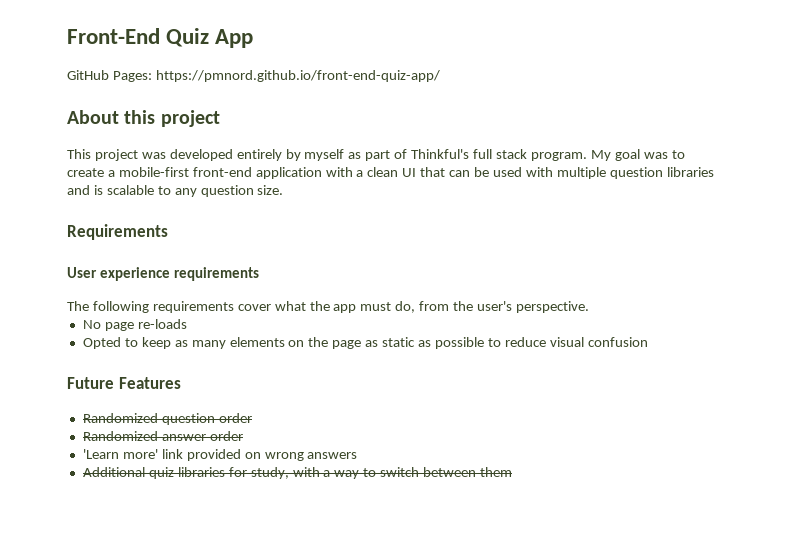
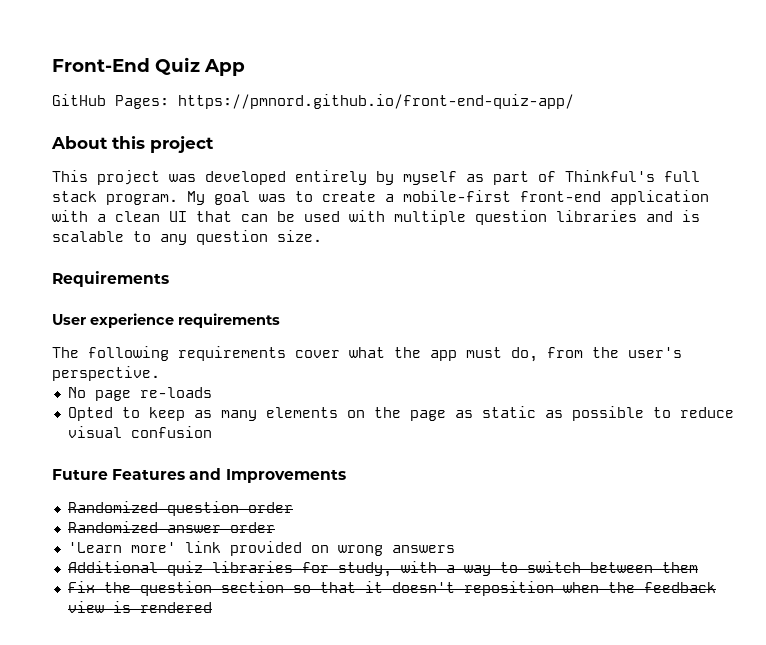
- Future Features
+ Future Features and Improvements
+ Fix the question section so that it doesn't reposition when the feedback view is rendered

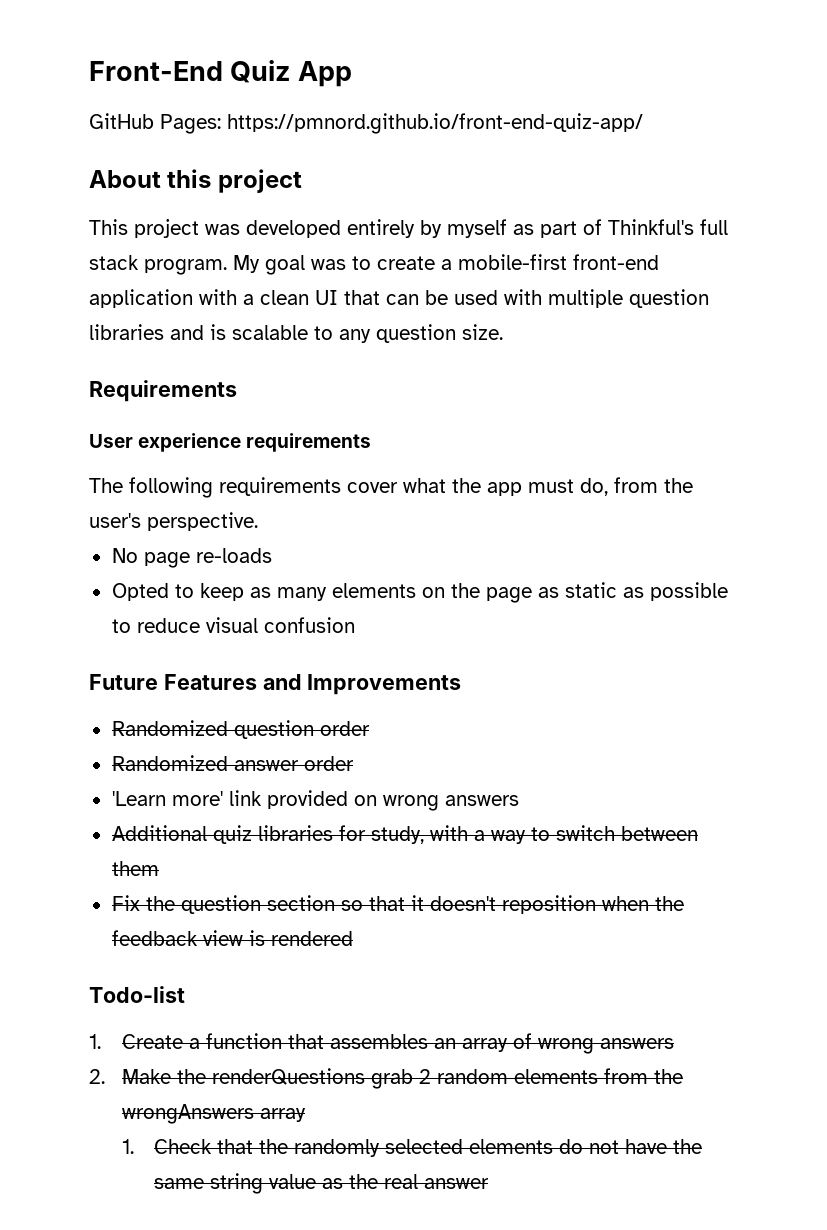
+ Todo-list
+ 1. Create a function that assembles an array of wrong answers
+ 2. Make the renderQuestions grab 2 random elements from the wrongAnswers array
+ 1. Check that the randomly selected elements do not have the same string value as the real answer

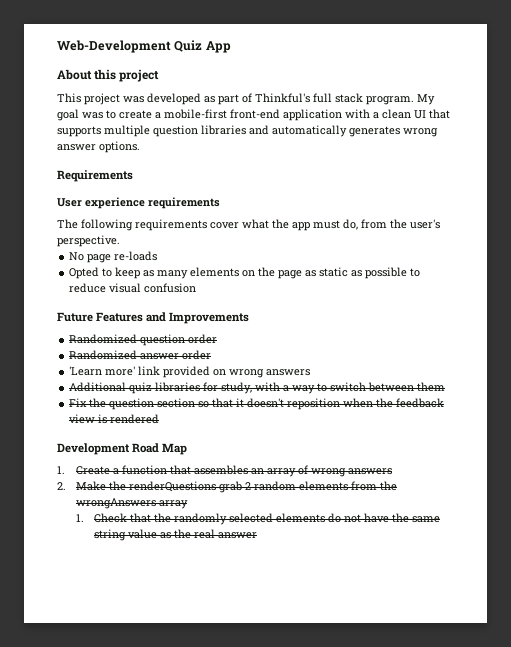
- Front-End Quiz App
+ Web-Development Quiz App
- GitHub Pages: https://pmnord.github.io/front-end-quiz-app/
- This project was developed entirely by myself as part of Thinkful's full stack program.
+ This project was developed as part of Thinkful's full stack program.
- My goal was to create a mobile-first front-end application with a clean UI that can be used with multiple question libraries and is scalable to any question size.
+ My goal was to create a mobile-first front-end application with a clean UI that supports multiple question libraries and automatically generates wrong answer options.
- Todo-list
+ Development Road Map

